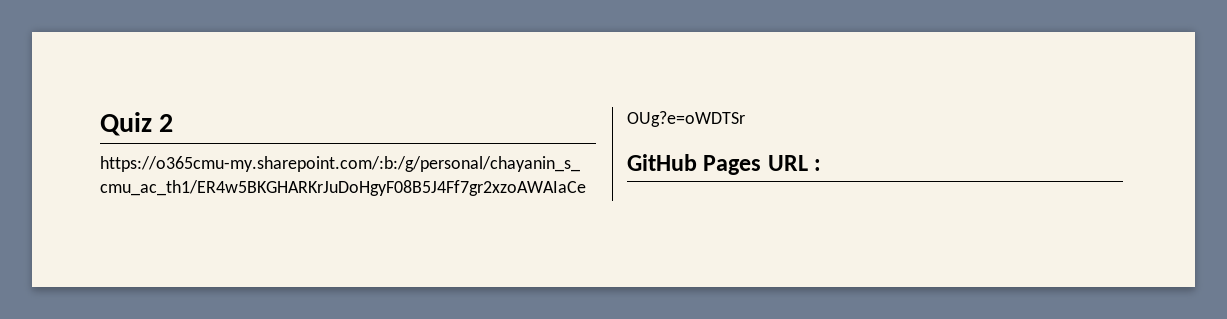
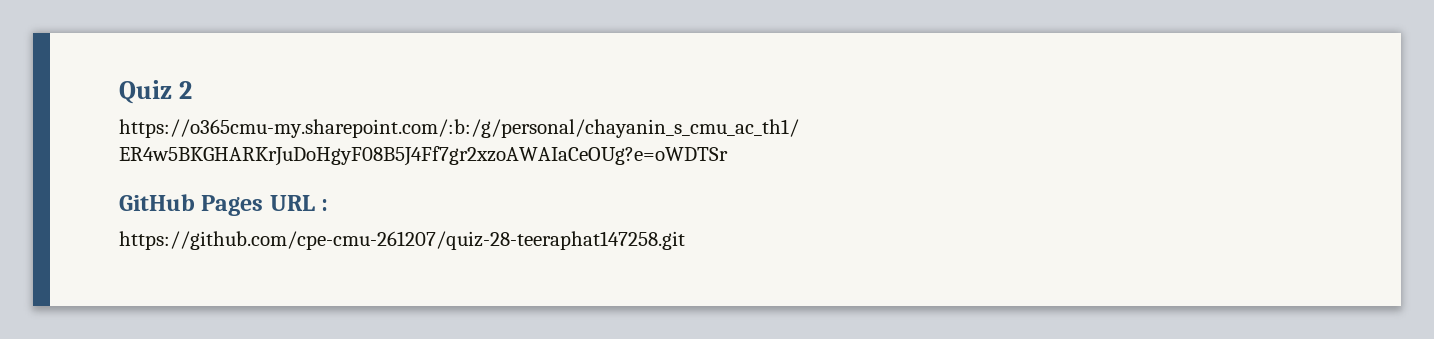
+ https://github.com/cpe-cmu-261207/quiz-28-teeraphat147258.git

